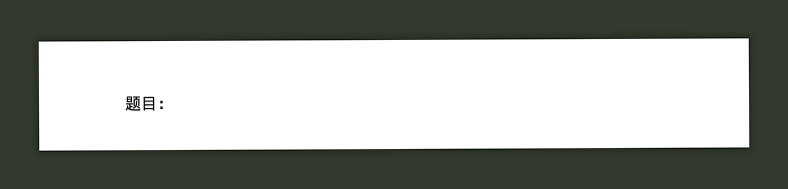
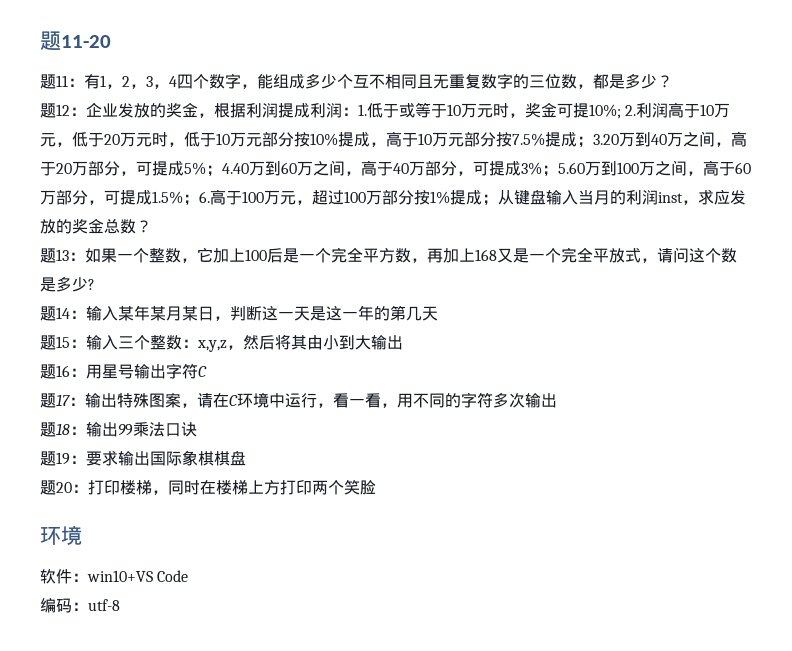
- 题目：
+ 题11-20
+ 题11：有1，2，3，4四个数字，能组成多少个互不相同且无重复数字的三位数，都是多少？
+ 题12：企业发放的奖金，根据利润提成利润：1.低于或等于10万元时，奖金可提10%; 2.利润高于10万元，低于20万元时，低于10万元部分按10%提成，高于10万元部分按7.5%提成；3.20万到40万之间，高于20万部分，可提成5%；4.40万到60万之间，高于40万部分，可提成3%；5.60万到100万之间，高于60万部分，可提成1.5%；6.高于100万元，超过100万部分按1%提成；从键盘输入当月的利润inst，求应发放的奖金总数？
+ 题13：如果一个整数，它加上100后是一个完全平方数，再加上168又是一个完全平放式，请问这个数是多少?
+ 题14：输入某年某月某日，判断这一天是这一年的第几天
+ 题15：输入三个整数：x,y,z，然后将其由小到大输出
+ 题16：用星号输出字符C
+ 题17：输出特殊图案，请在C环境中运行，看一看，用不同的字符多次输出
+ 题18：输出99乘法口诀
+ 题19：要求输出国际象棋棋盘
+ 题20：打印楼梯，同时在楼梯上方打印两个笑脸
+ 环境
+ 软件：win10+VS Code
+ 编码：utf-8

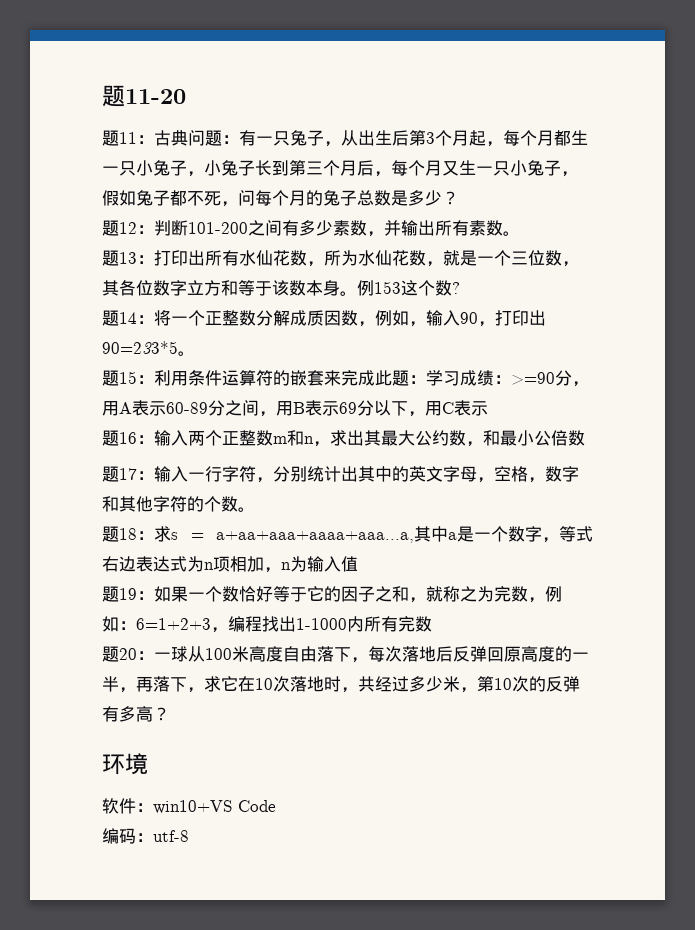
- 题11：有1，2，3，4四个数字，能组成多少个互不相同且无重复数字的三位数，都是多少？
+ 题11：古典问题：有一只兔子，从出生后第3个月起，每个月都生一只小兔子，小兔子长到第三个月后，每个月又生一只小兔子，假如兔子都不死，问每个月的兔子总数是多少？
- 题12：企业发放的奖金，根据利润提成利润：1.低于或等于10万元时，奖金可提10%; 2.利润高于10万元，低于20万元时，低于10万元部分按10%提成，高于10万元部分按7.5%提成；3.20万到40万之间，高于20万部分，可提成5%；4.40万到60万之间，高于40万部分，可提成3%；5.60万到100万之间，高于60万部分，可提成1.5%；6.高于100万元，超过100万部分按1%提成；从键盘输入当月的利润inst，求应发放的奖金总数？
- 题13：如果一个整数，它加上100后是一个完全平方数，再加上168又是一个完全平放式，请问这个数是多少?
- 题14：输入某年某月某日，判断这一天是这一年的第几天
- 题15：输入三个整数：x,y,z，然后将其由小到大输出
- 题16：用星号输出字符C
- 题17：输出特殊图案，请在C环境中运行，看一看，用不同的字符多次输出
- 题18：输出99乘法口诀
- 题19：要求输出国际象棋棋盘
- 题20：打印楼梯，同时在楼梯上方打印两个笑脸
+ 题12：判断101-200之间有多少素数，并输出所有素数。
+ 题13：打印出所有水仙花数，所为水仙花数，就是一个三位数，其各位数字立方和等于该数本身。例153这个数?
+ 题14：将一个正整数分解成质因数，例如，输入90，打印出90=233*5。
+ 题15：利用条件运算符的嵌套来完成此题：学习成绩：>=90分，用A表示60-89分之间，用B表示69分以下，用C表示
+ 题16：输入两个正整数m和n，求出其最大公约数，和最小公倍数
+ 题17：输入一行字符，分别统计出其中的英文字母，空格，数字和其他字符的个数。
+ 题18：求s = a+aa+aaa+aaaa+aaa...a,其中a是一个数字，等式右边表达式为n项相加，n为输入值
+ 题19：如果一个数恰好等于它的因子之和，就称之为完数，例如：6=1+2+3，编程找出1-1000内所有完数
+ 题20：一球从100米高度自由落下，每次落地后反弹回原高度的一半，再落下，求它在10次落地时，共经过多少米，第10次的反弹有多高？

